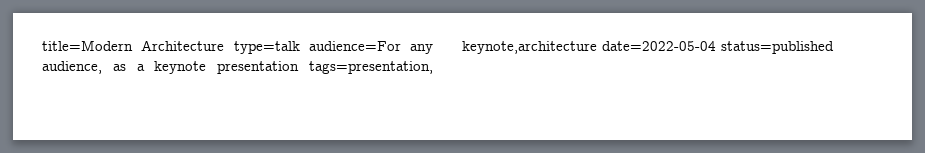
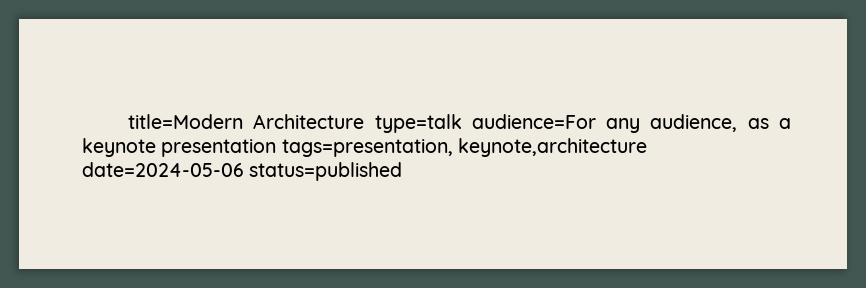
- title=Modern Architecture type=talk audience=For any audience, as a keynote presentation tags=presentation, keynote,architecture date=2022-05-04 status=published
+ title=Modern Architecture type=talk audience=For any audience, as a keynote presentation tags=presentation, keynote,architecture date=2024-05-06 status=published

